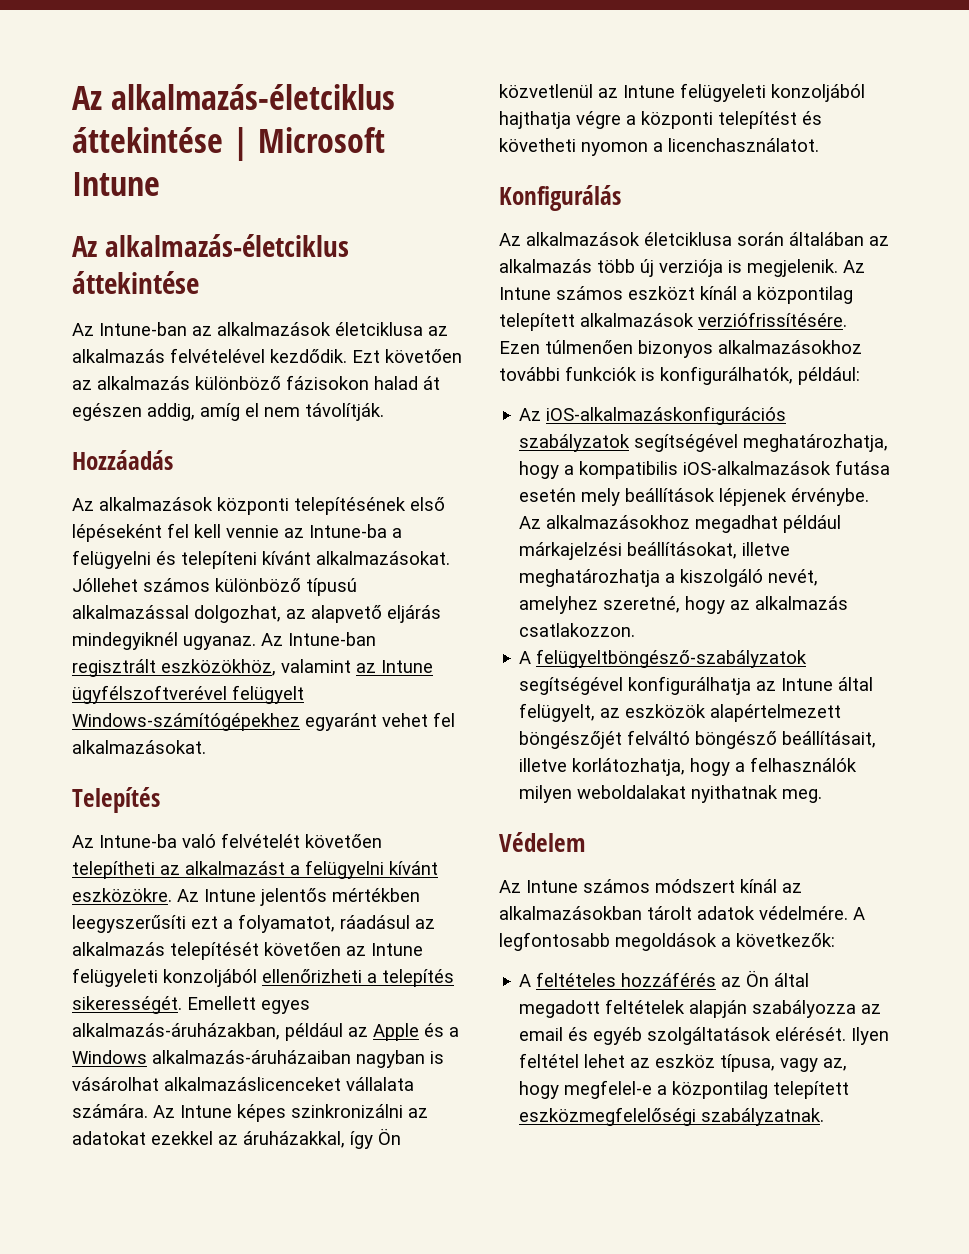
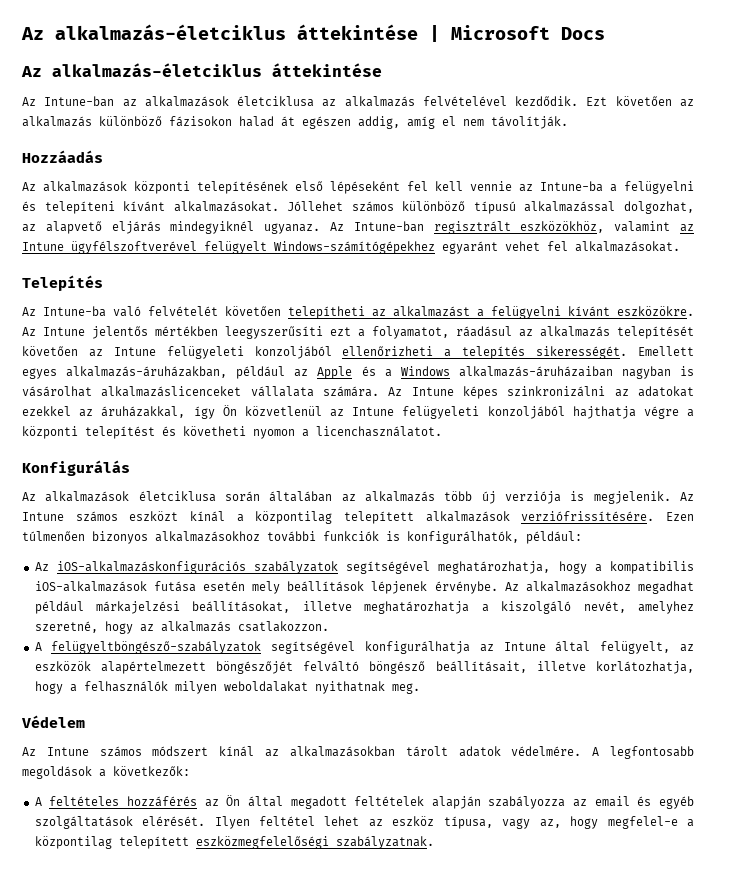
- Az alkalmazás-életciklus áttekintése | Microsoft Intune
+ Az alkalmazás-életciklus áttekintése | Microsoft Docs

